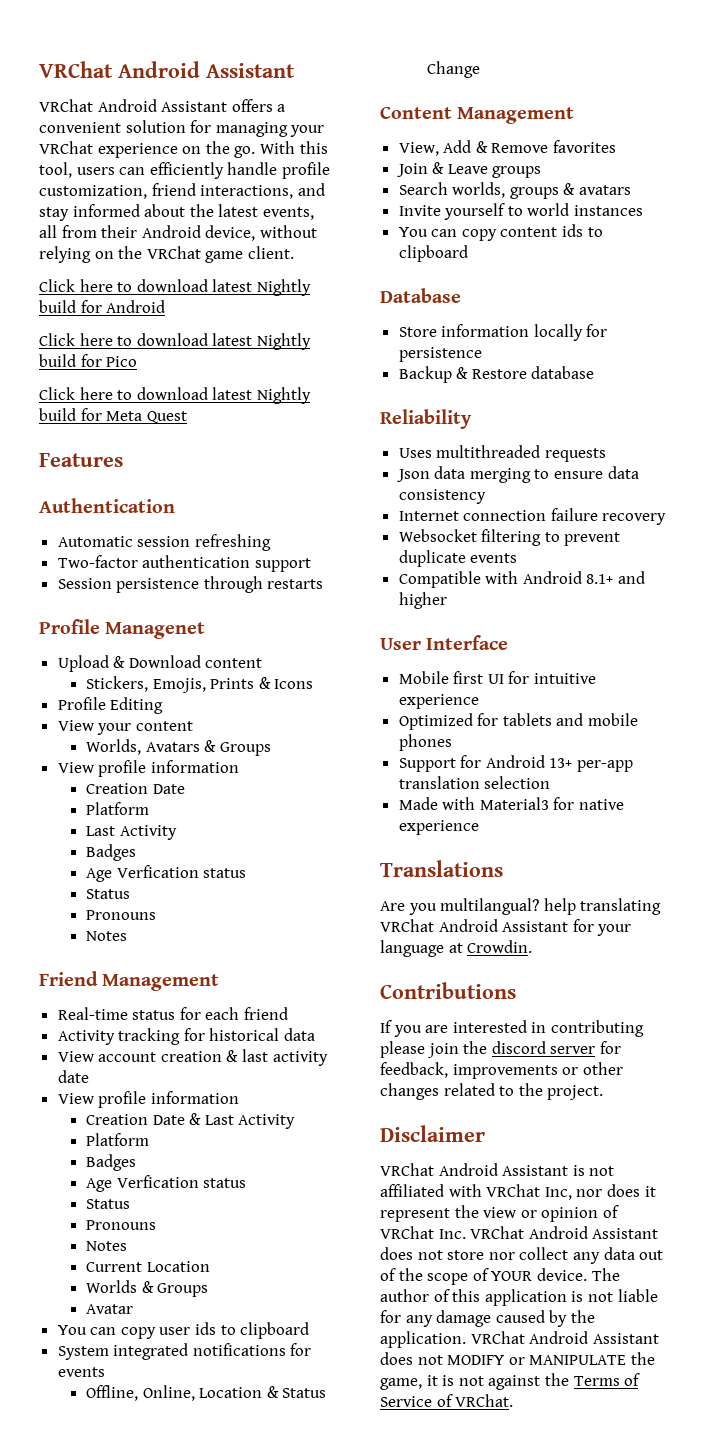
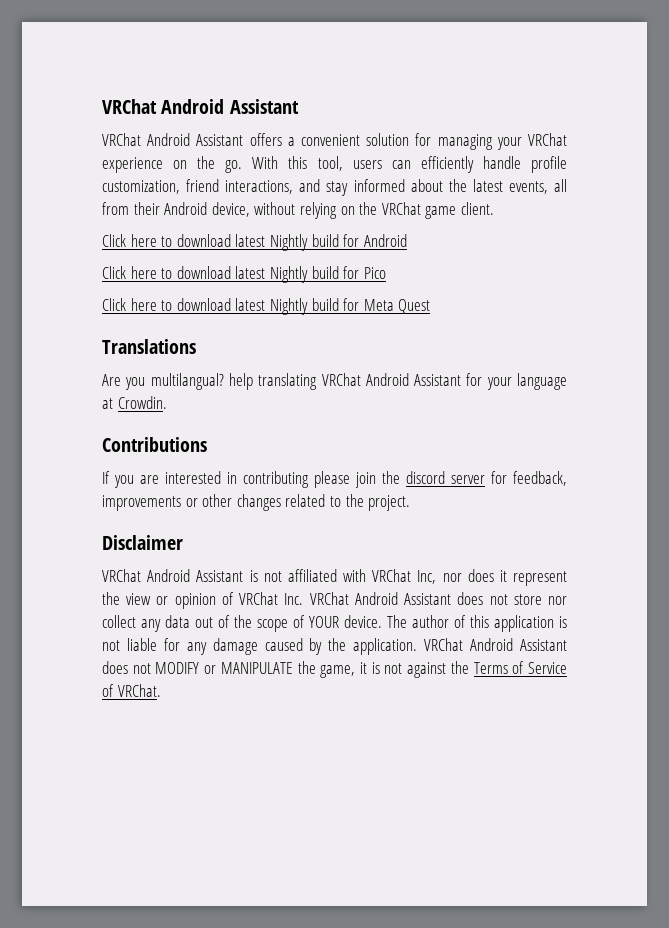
- Features
- Authentication
- Automatic session refreshing
- Two-factor authentication support
- Session persistence through restarts
- Profile Managenet
- Upload & Download content
- Stickers, Emojis, Prints & Icons
- Profile Editing
- View your content
- Worlds, Avatars & Groups
- View profile information
- Creation Date
- Platform
- Last Activity
- Badges
- Age Verfication status
- Status
- Pronouns
- Notes
- Friend Management
- Real-time status for each friend
- Activity tracking for historical data
- View account creation & last activity date
- View profile information
- Creation Date & Last Activity
- Platform
- Badges
- Age Verfication status
- Status
- Pronouns
- Notes
- Current Location
- Worlds & Groups
- Avatar
- You can copy user ids to clipboard
- System integrated notifications for events
- Offline, Online, Location & Status Change
- Content Management
- View, Add & Remove favorites
- Join & Leave groups
- Search worlds, groups & avatars
- Invite yourself to world instances
- You can copy content ids to clipboard
- Database
- Store information locally for persistence
- Backup & Restore database
- Reliability
- Uses multithreaded requests
- Json data merging to ensure data consistency
- Internet connection failure recovery
- Websocket filtering to prevent duplicate events
- Compatible with Android 8.1+ and higher
- User Interface
- Mobile first UI for intuitive experience
- Optimized for tablets and mobile phones
- Support for Android 13+ per-app translation selection
- Made with Material3 for native experience

